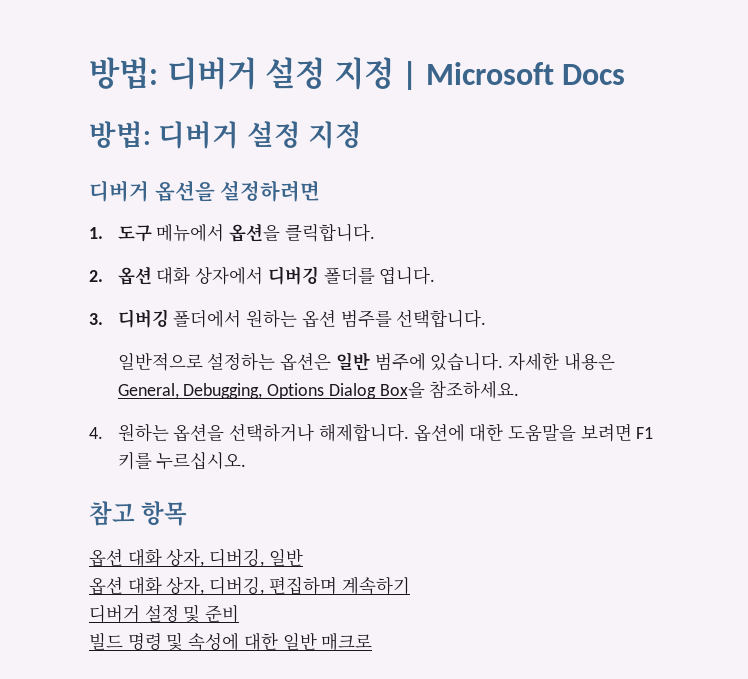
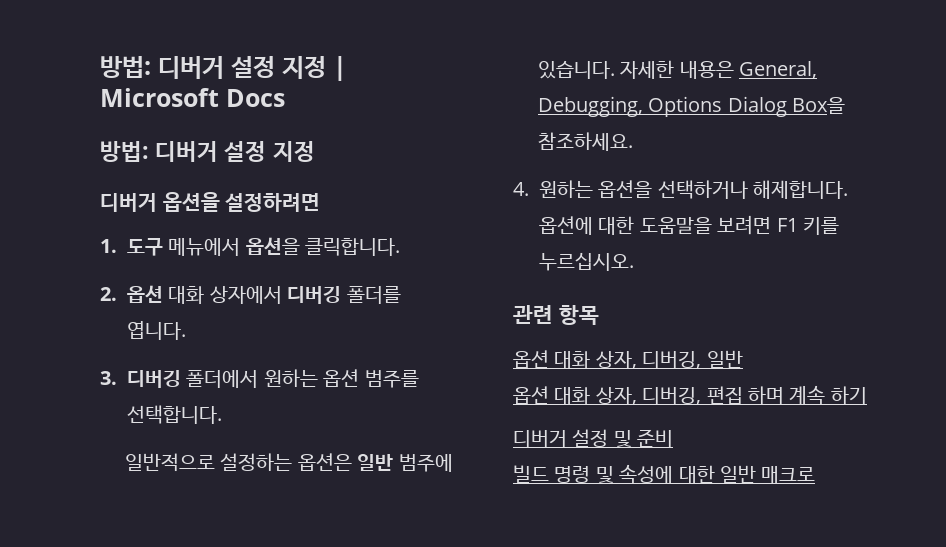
- 참고 항목
+ 관련 항목
- 옵션 대화 상자, 디버깅, 편집하며 계속하기
+ 옵션 대화 상자, 디버깅, 편집 하며 계속 하기

